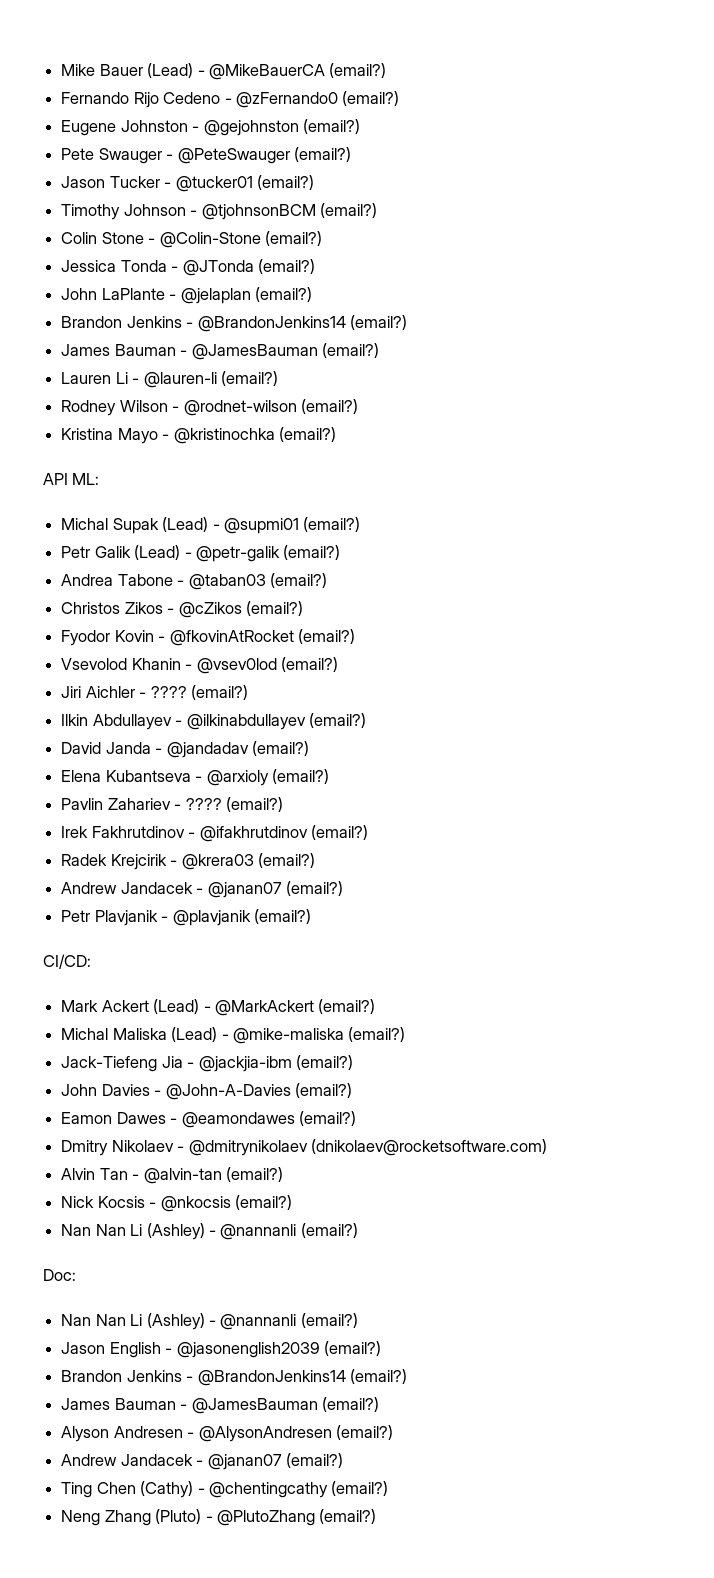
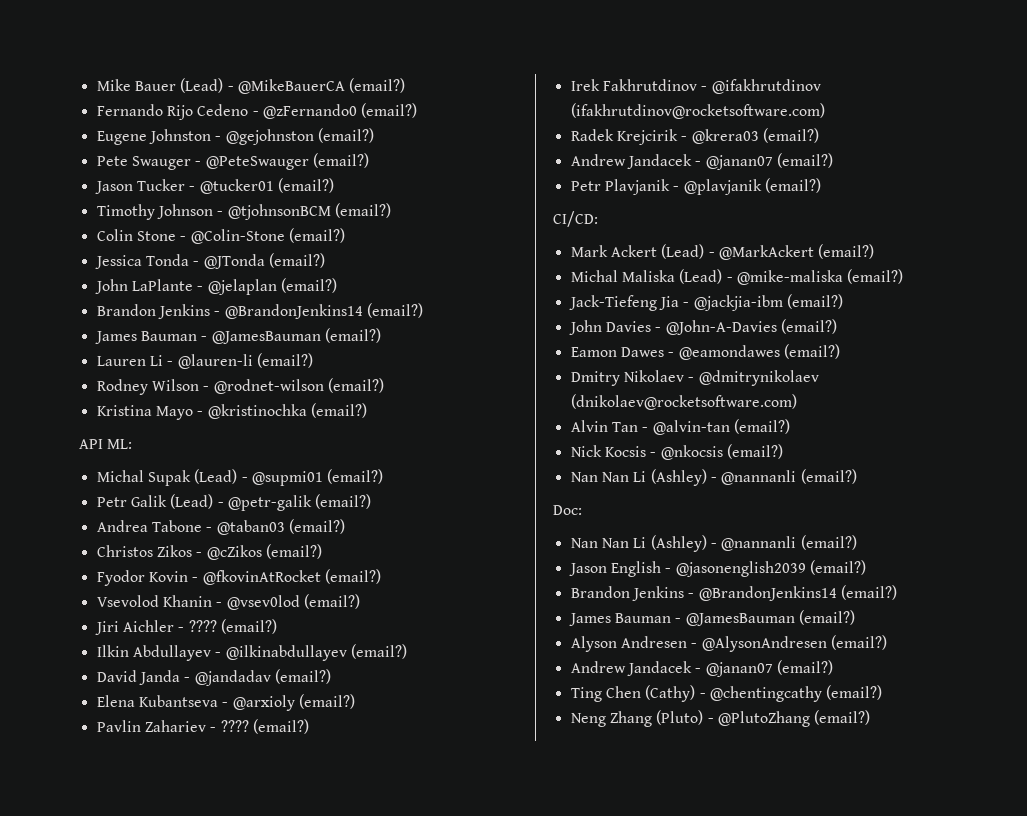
- Irek Fakhrutdinov - @ifakhrutdinov (email?)
+ Irek Fakhrutdinov - @ifakhrutdinov (ifakhrutdinov@rocketsoftware.com)

